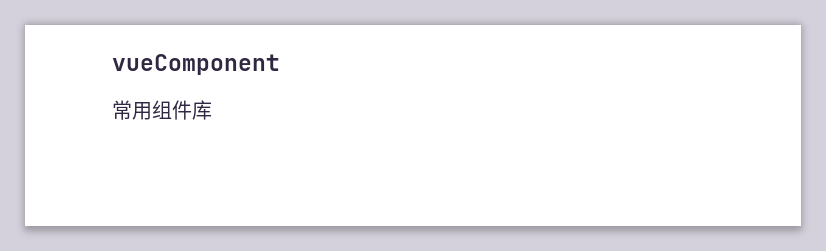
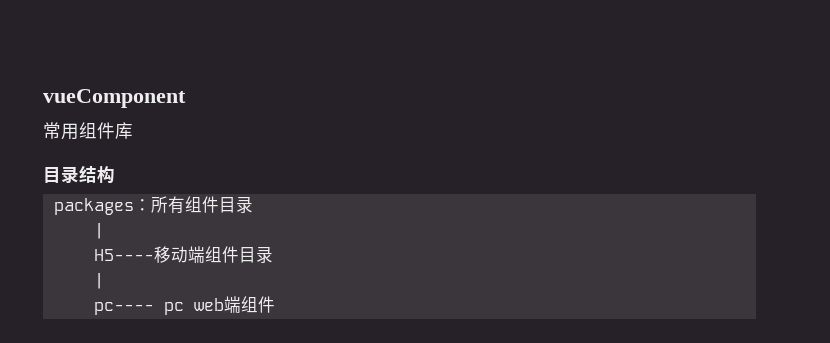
+ 目录结构
+ packages：所有组件目录
+ |
+ H5----移动端组件目录
+ |
+ pc---- pc web端组件

